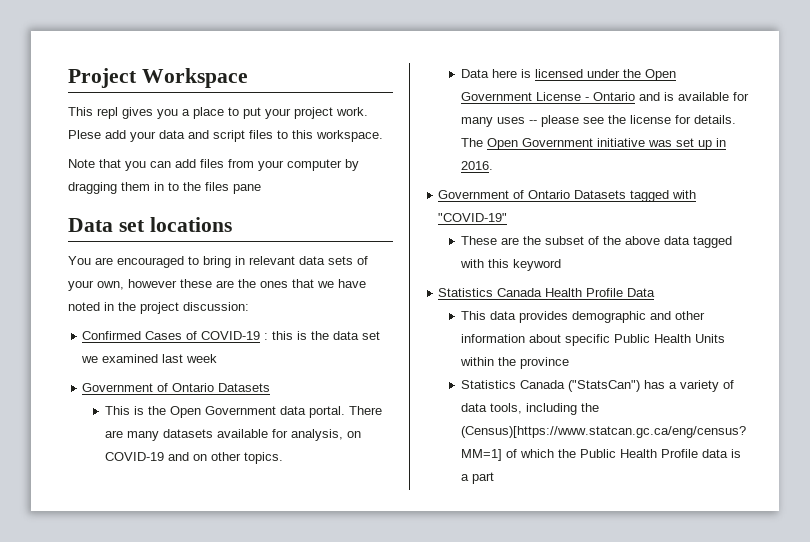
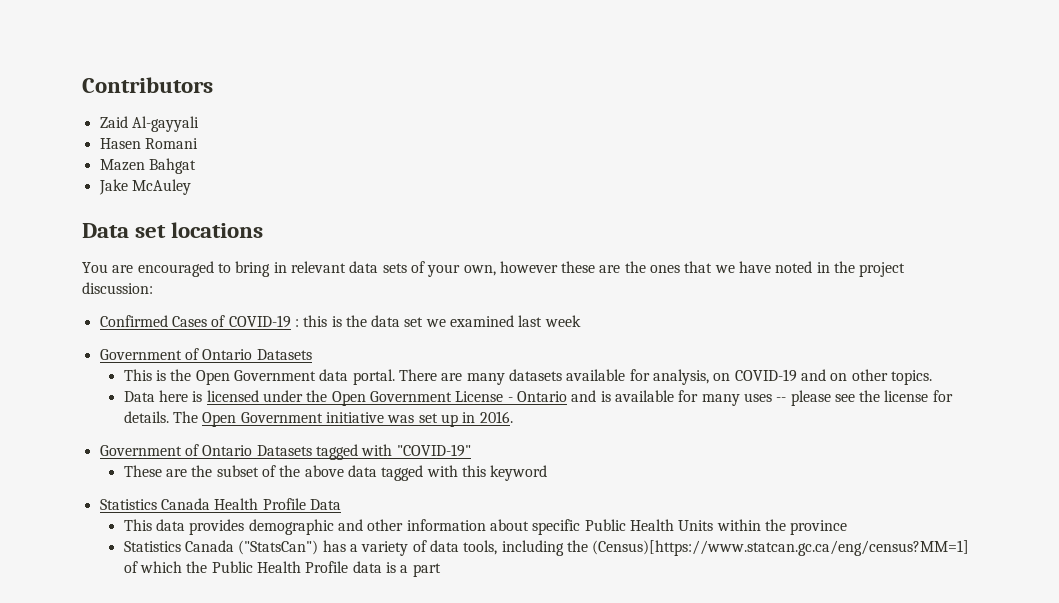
- Project Workspace
- This repl gives you a place to put your project work. Plese add your data and script files to this workspace.
- Note that you can add files from your computer by dragging them in to the files pane
+ Contributors
+ Zaid Al-gayyali
+ Hasen Romani
+ Mazen Bahgat
+ Jake McAuley

